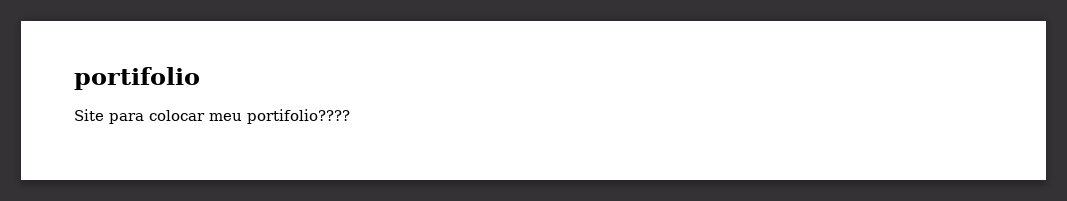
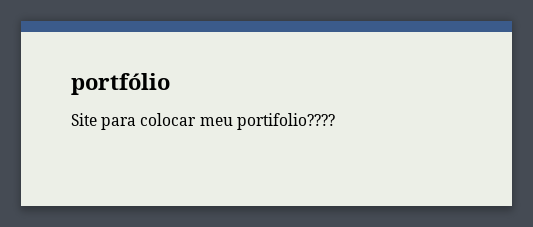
- portifolio
+ portfólio

